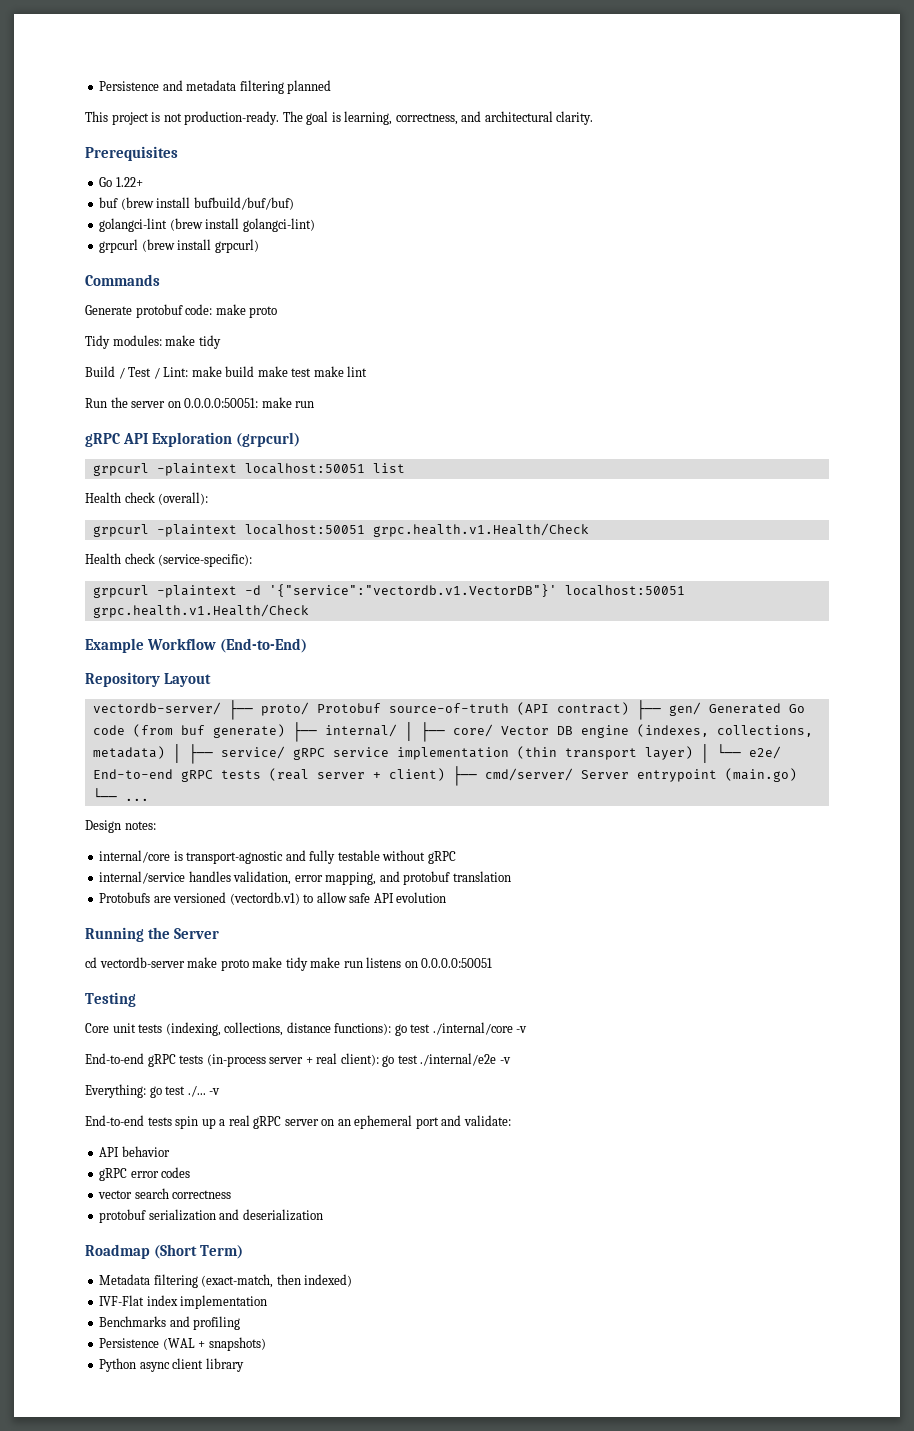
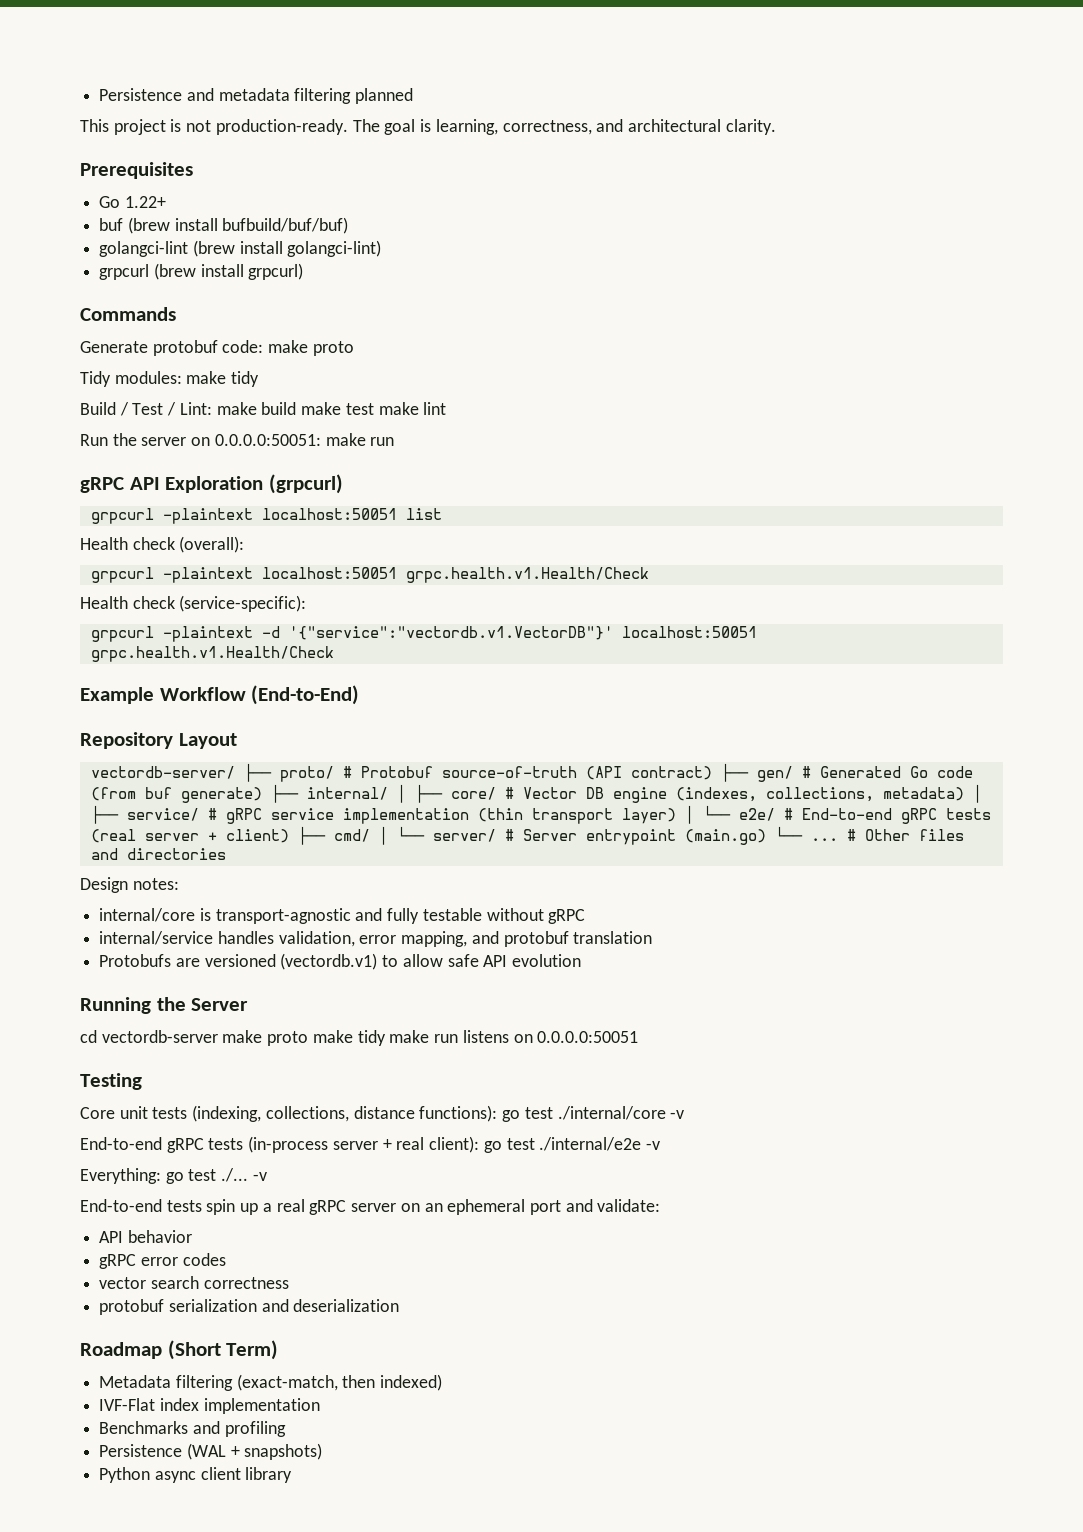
- vectordb-server/ ├── proto/ Protobuf source-of-truth (API contract) ├── gen/ Generated Go code (from buf generate) ├── internal/ │ ├── core/ Vector DB engine (indexes, collections, metadata) │ ├── service/ gRPC service implementation (thin transport layer) │ └── e2e/ End-to-end gRPC tests (real server + client) ├── cmd/server/ Server entrypoint (main.go) └── ...
+ vectordb-server/ ├── proto/ # Protobuf source-of-truth (API contract) ├── gen/ # Generated Go code (from buf generate) ├── internal/ │ ├── core/ # Vector DB engine (indexes, collections, metadata) │ ├── service/ # gRPC service implementation (thin transport layer) │ └── e2e/ # End-to-end gRPC tests (real server + client) ├── cmd/ │ └── server/ # Server entrypoint (main.go) └── ... # Other files and directories

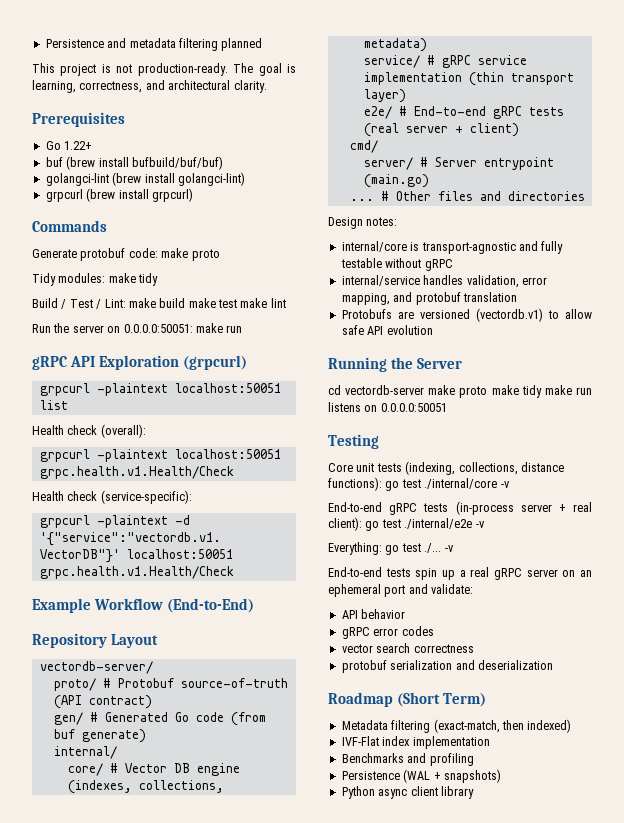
- vectordb-server/ ├── proto/ # Protobuf source-of-truth (API contract) ├── gen/ # Generated Go code (from buf generate) ├── internal/ │ ├── core/ # Vector DB engine (indexes, collections, metadata) │ ├── service/ # gRPC service implementation (thin transport layer) │ └── e2e/ # End-to-end gRPC tests (real server + client) ├── cmd/ │ └── server/ # Server entrypoint (main.go) └── ...
+ vectordb-server/
+ proto/ # Protobuf source-of-truth (API contract)
+ gen/ # Generated Go code (from buf generate)
+ internal/
+ core/ # Vector DB engine (indexes, collections, metadata)
+ service/ # gRPC service implementation (thin transport layer)
+ e2e/ # End-to-end gRPC tests (real server + client)
+ cmd/
+ server/ # Server entrypoint (main.go)
+ ...

